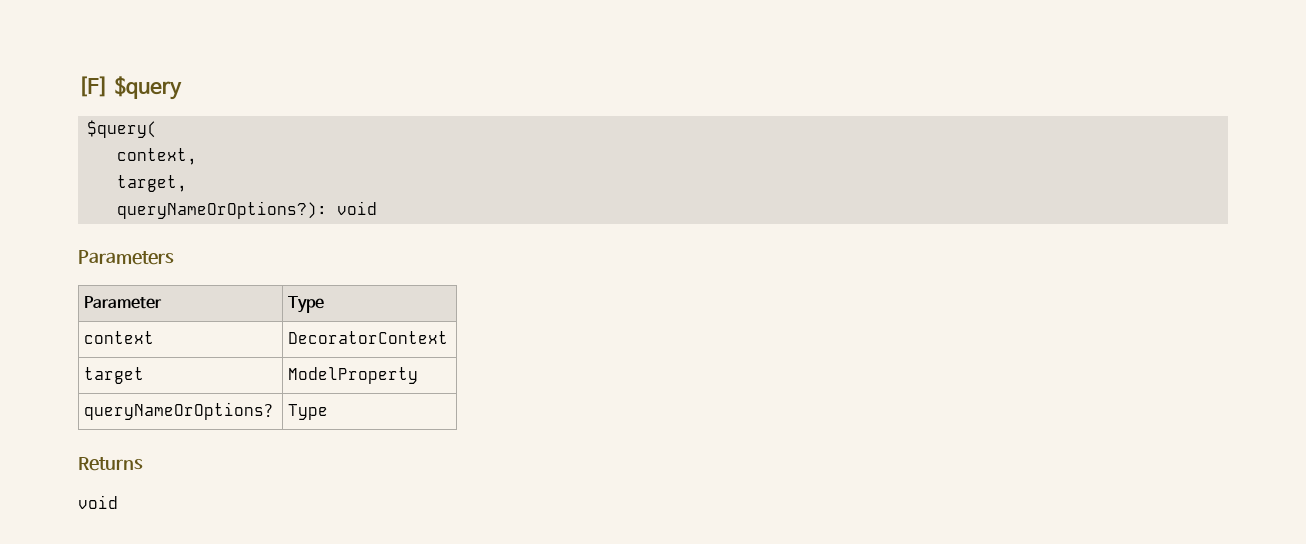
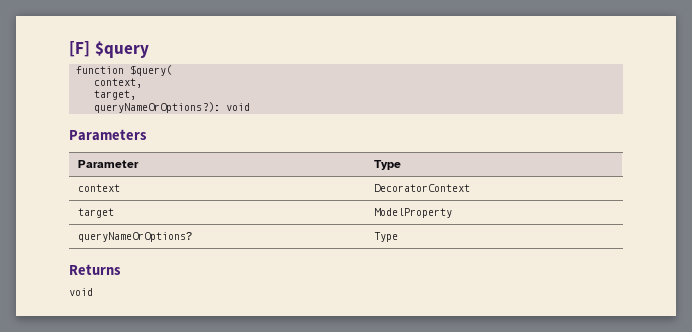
- $query(
+ function $query(

